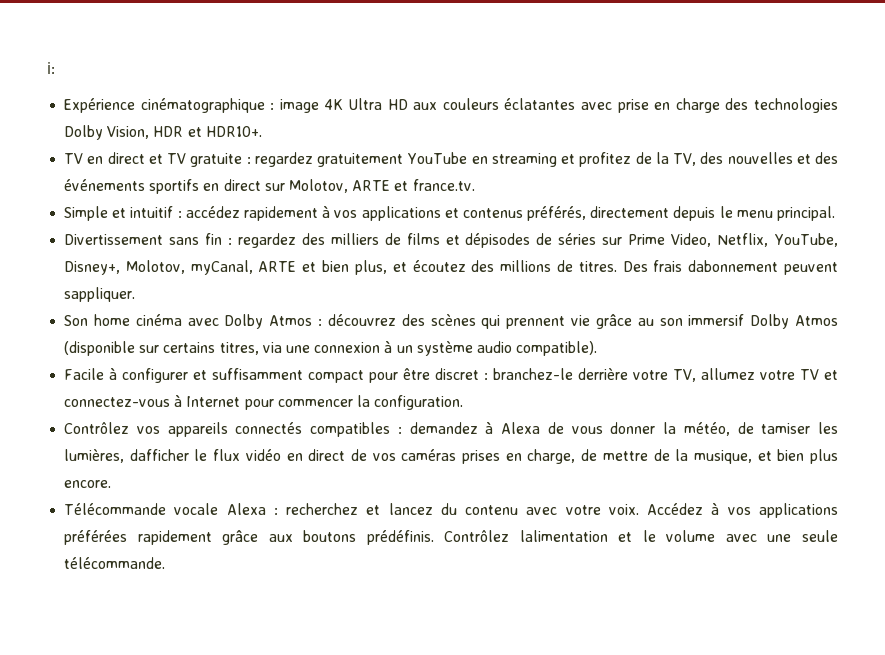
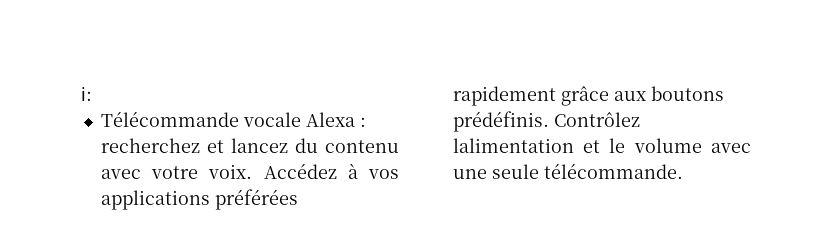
- Expérience cinématographique : image 4K Ultra HD aux couleurs éclatantes avec prise en charge des technologies Dolby Vision, HDR et HDR10+.
- TV en direct et TV gratuite : regardez gratuitement YouTube en streaming et profitez de la TV, des nouvelles et des événements sportifs en direct sur Molotov, ARTE et france.tv.
- Simple et intuitif : accédez rapidement à vos applications et contenus préférés, directement depuis le menu principal.
- Divertissement sans fin : regardez des milliers de films et dépisodes de séries sur Prime Video, Netflix, YouTube, Disney+, Molotov, myCanal, ARTE et bien plus, et écoutez des millions de titres. Des frais dabonnement peuvent sappliquer.
- Son home cinéma avec Dolby Atmos : découvrez des scènes qui prennent vie grâce au son immersif Dolby Atmos (disponible sur certains titres, via une connexion à un système audio compatible).
- Facile à configurer et suffisamment compact pour être discret : branchez-le derrière votre TV, allumez votre TV et connectez-vous à Internet pour commencer la configuration.
- Contrôlez vos appareils connectés compatibles : demandez à Alexa de vous donner la météo, de tamiser les lumières, dafficher le flux vidéo en direct de vos caméras prises en charge, de mettre de la musique, et bien plus encore.

